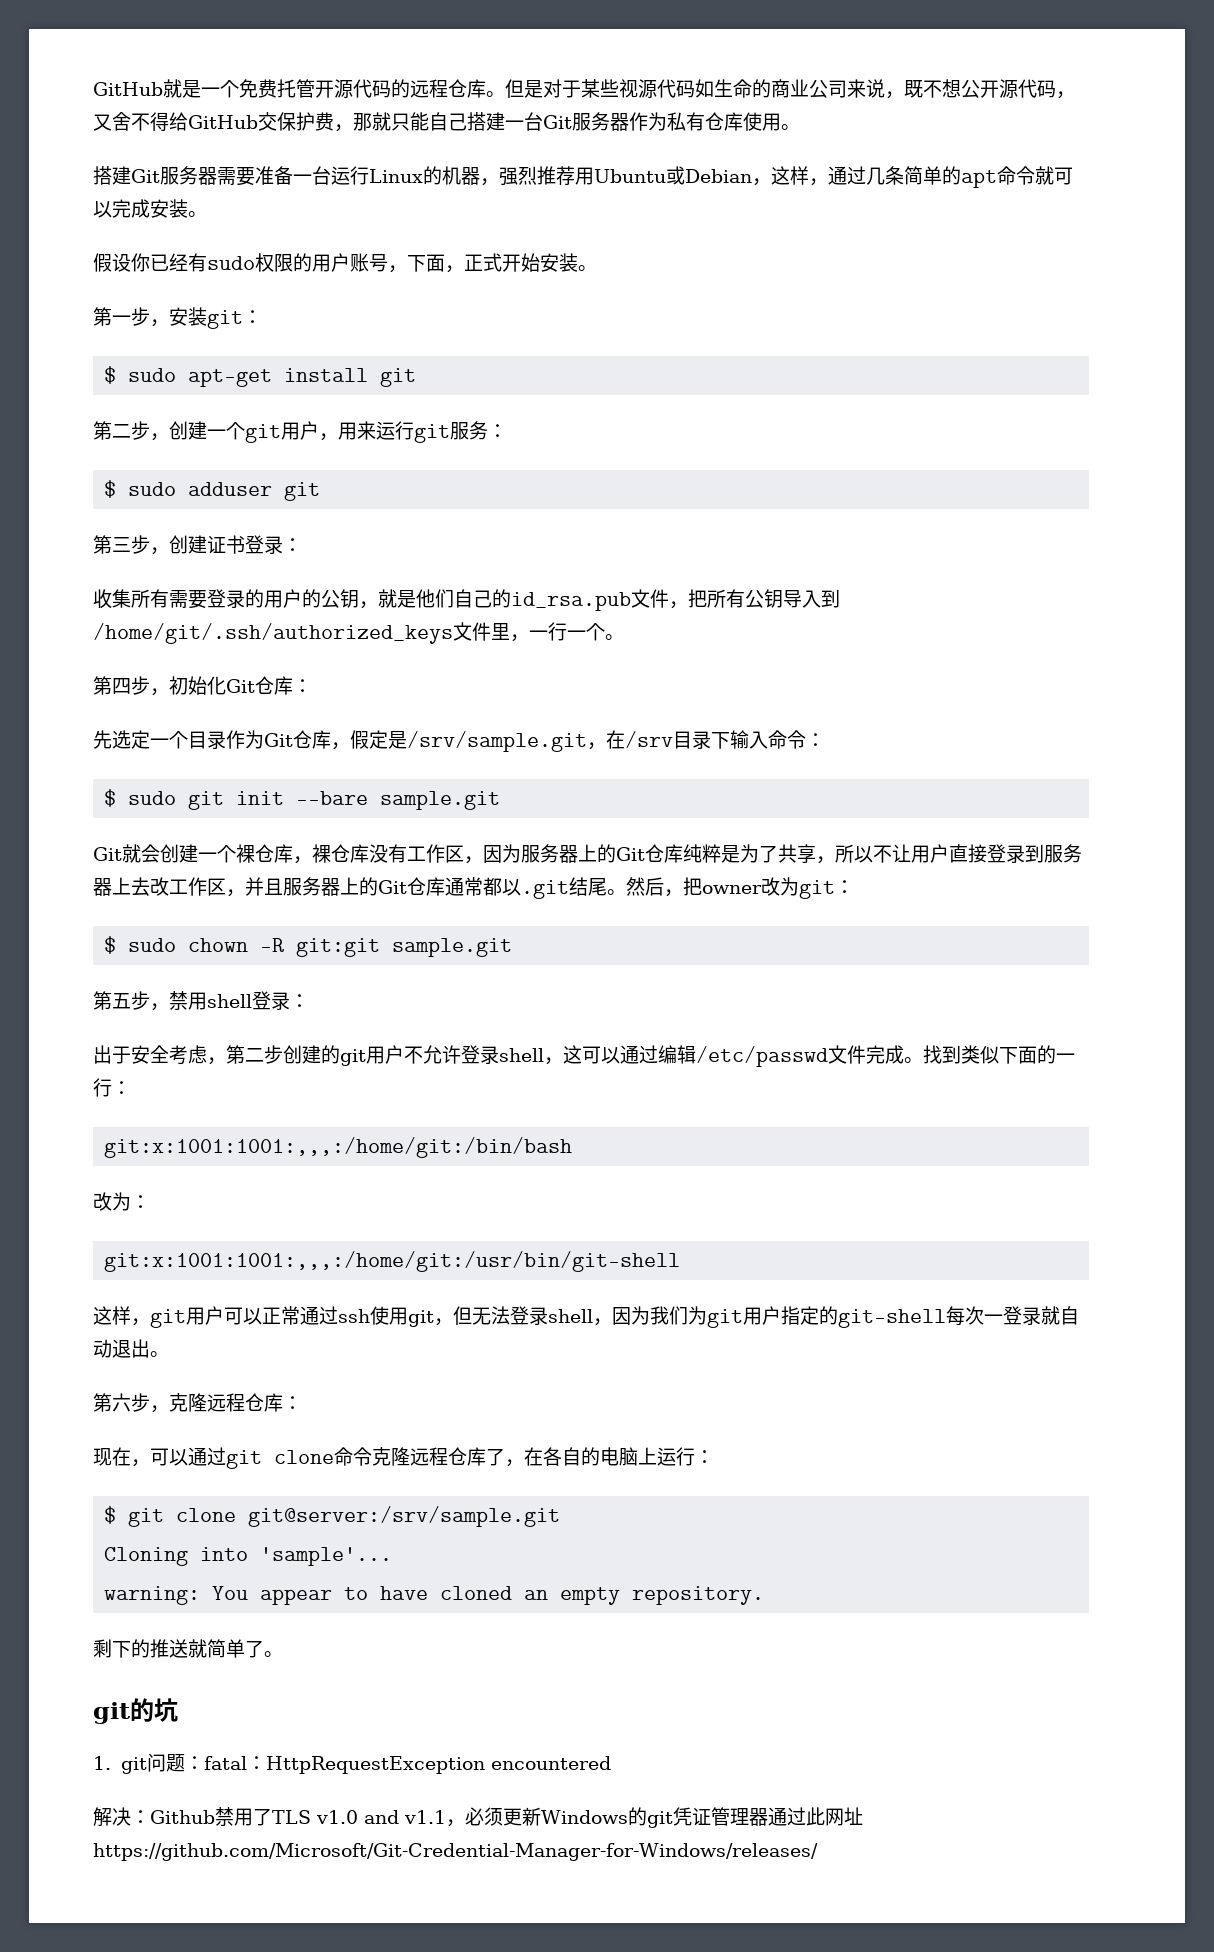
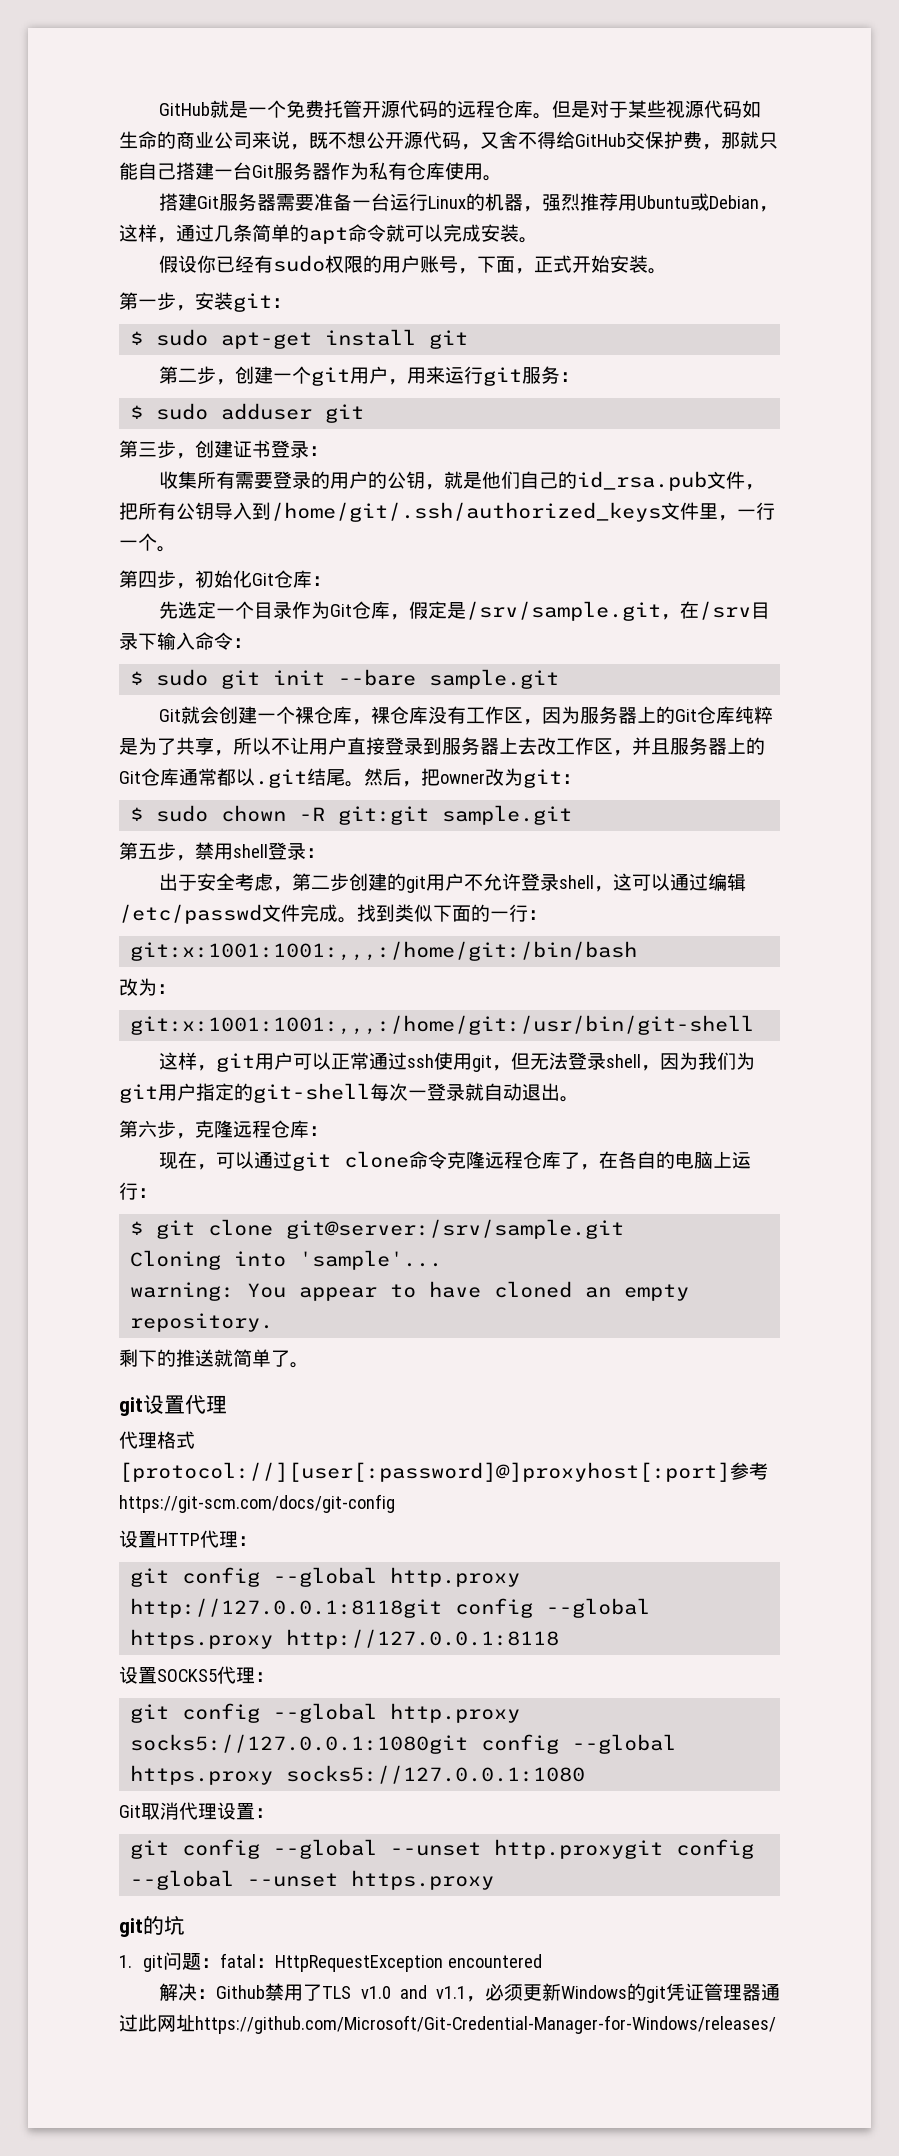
+ git设置代理
+ 代理格式[protocol://][user[:password]@]proxyhost[:port]参考https://git-scm.com/docs/git-config
+ 设置HTTP代理：
+ git config --global http.proxy http://127.0.0.1:8118git config --global https.proxy http://127.0.0.1:8118
+ 设置SOCKS5代理：
+ git config --global http.proxy socks5://127.0.0.1:1080git config --global https.proxy socks5://127.0.0.1:1080
+ Git取消代理设置：
+ git config --global --unset http.proxygit config --global --unset https.proxy

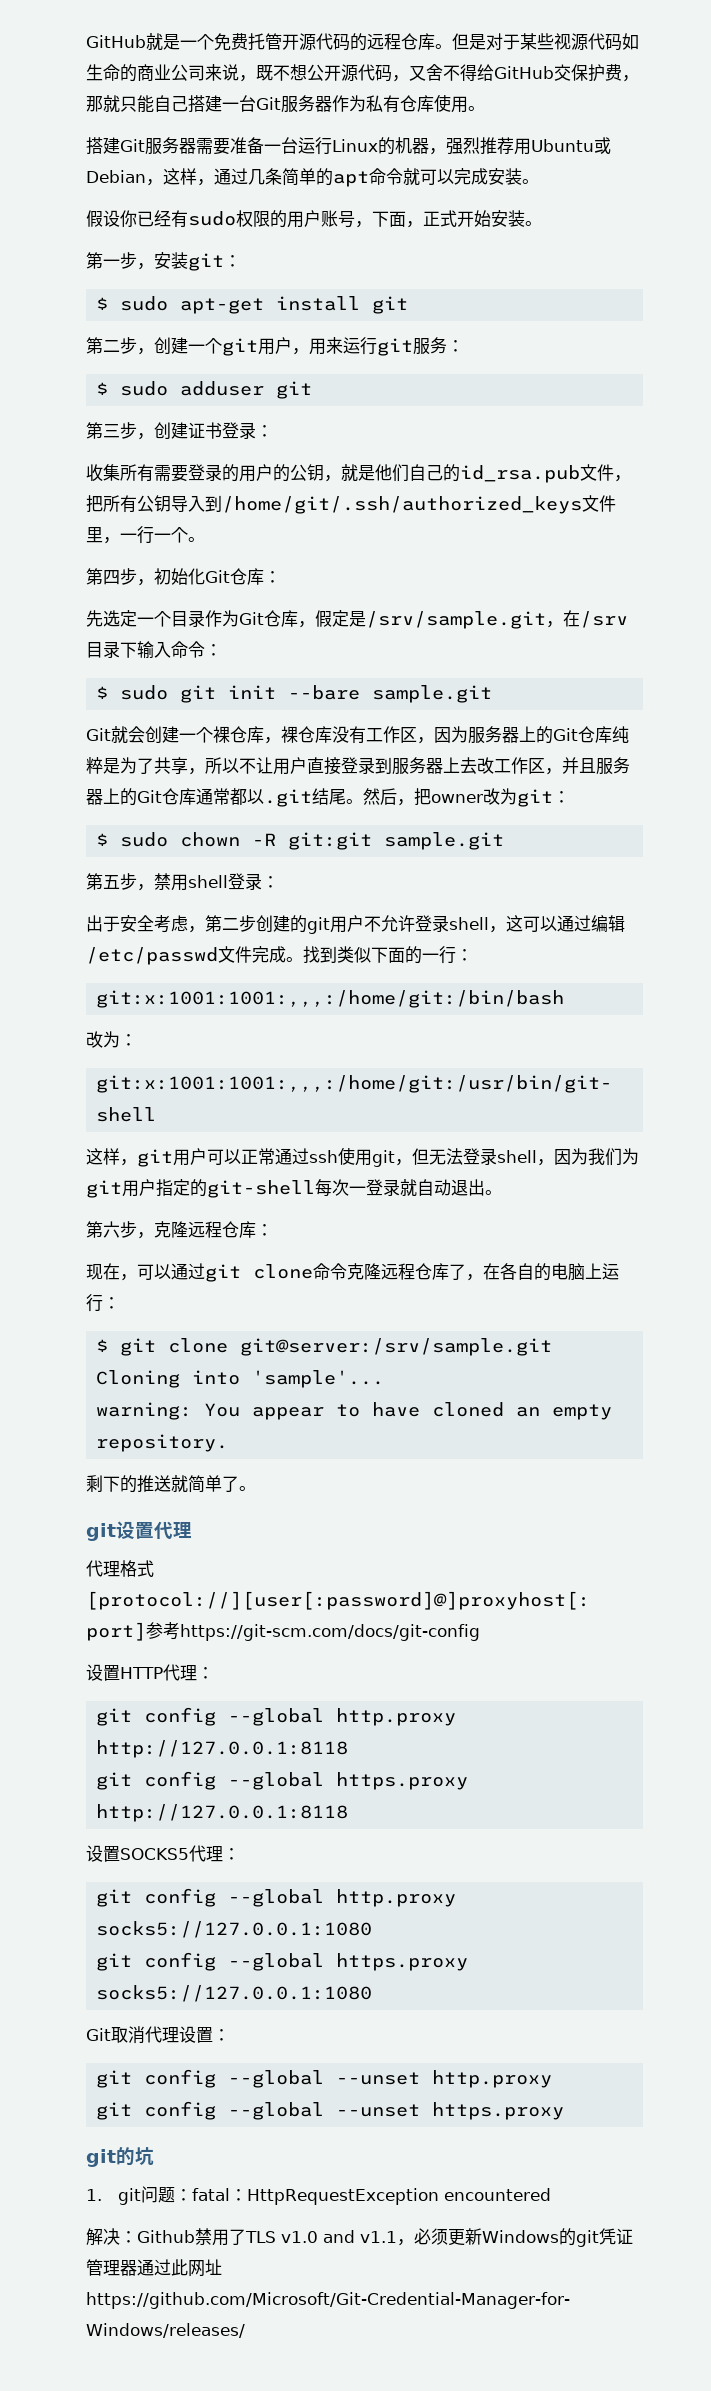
- git config --global http.proxy http://127.0.0.1:8118git config --global https.proxy http://127.0.0.1:8118
+ git config --global http.proxy http://127.0.0.1:8118
+ git config --global https.proxy http://127.0.0.1:8118
- git config --global http.proxy socks5://127.0.0.1:1080git config --global https.proxy socks5://127.0.0.1:1080
+ git config --global http.proxy socks5://127.0.0.1:1080
+ git config --global https.proxy socks5://127.0.0.1:1080
- git config --global --unset http.proxygit config --global --unset https.proxy
+ git config --global --unset http.proxy
+ git config --global --unset https.proxy

